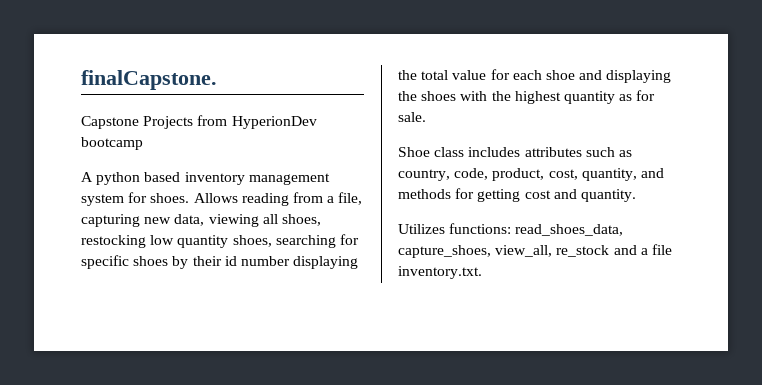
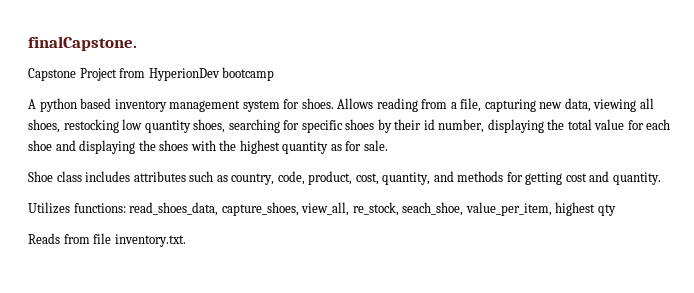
- Capstone Projects from HyperionDev bootcamp
+ Capstone Project from HyperionDev bootcamp
- Allows reading from a file, capturing new data, viewing all shoes, restocking low quantity shoes, searching for specific shoes by their id number displaying the total value for each shoe and displaying the shoes with the highest quantity as for sale.
+ Allows reading from a file, capturing new data, viewing all shoes, restocking low quantity shoes, searching for specific shoes by their id number, displaying the total value for each shoe and displaying the shoes with the highest quantity as for sale.
- Utilizes functions: read_shoes_data, capture_shoes, view_all, re_stock and a file inventory.txt.
+ Utilizes functions: read_shoes_data, capture_shoes, view_all, re_stock, seach_shoe, value_per_item, highest qty
+ Reads from file inventory.txt.

